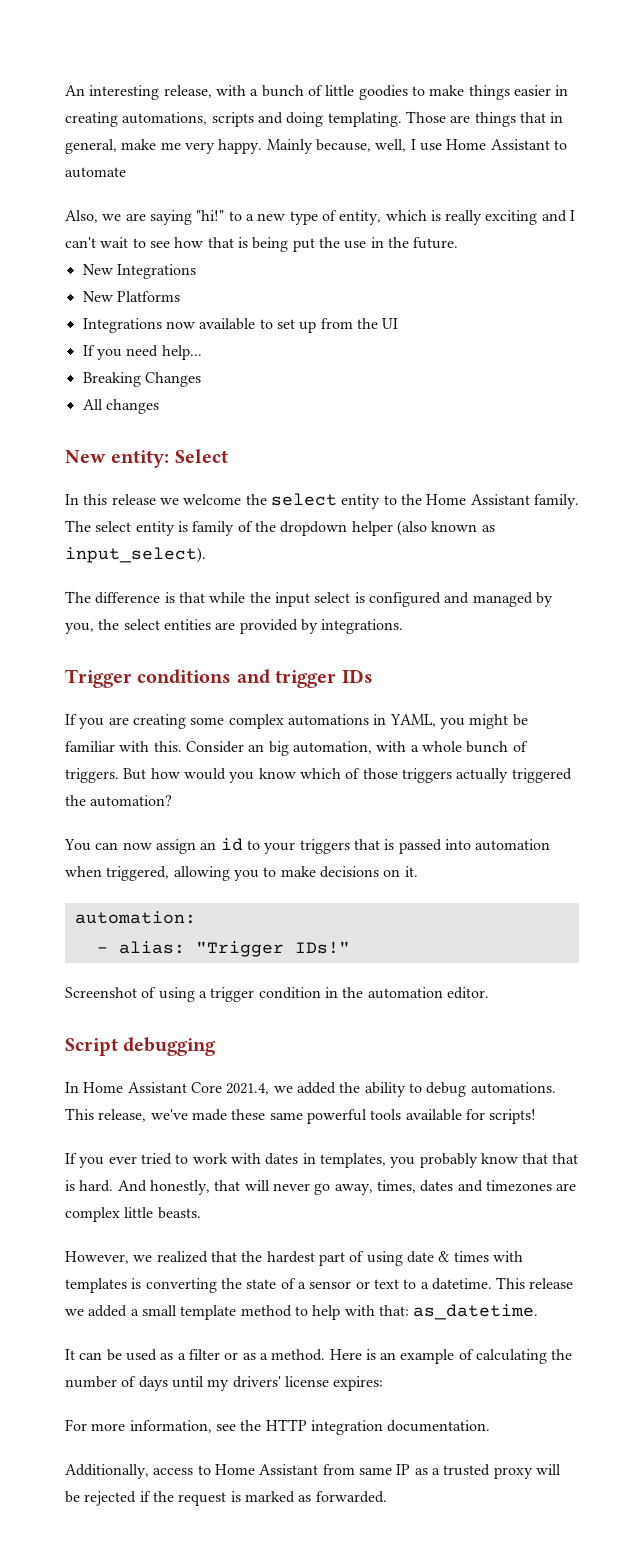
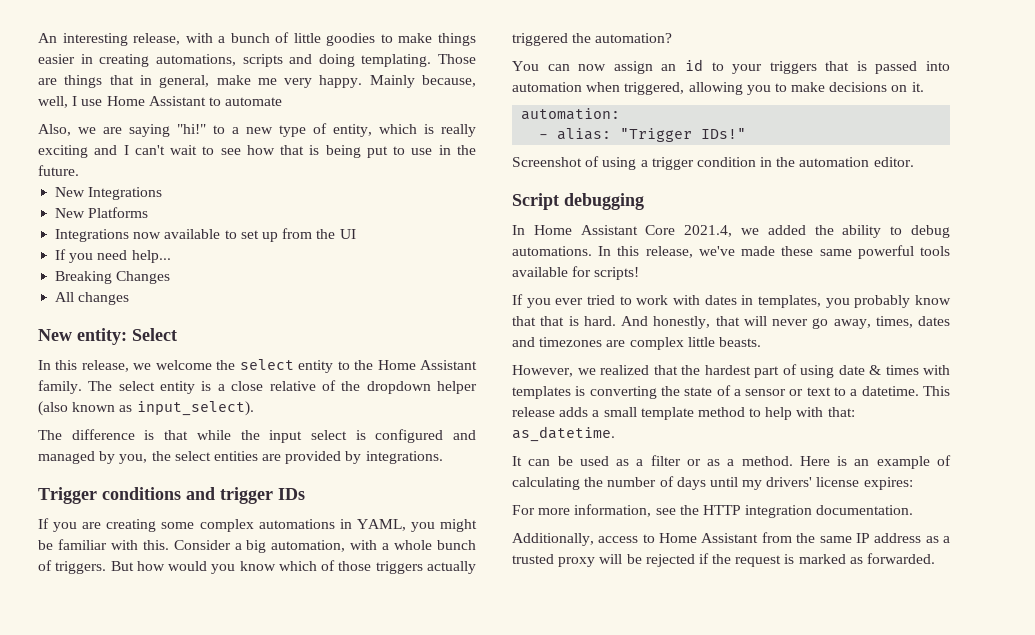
- Also, we are saying "hi!" to a new type of entity, which is really exciting and I can't wait to see how that is being put the use in the future.
+ Also, we are saying "hi!" to a new type of entity, which is really exciting and I can't wait to see how that is being put to use in the future.
- In this release we welcome the select entity to the Home Assistant family.
+ In this release, we welcome the select entity to the Home Assistant family.
- The select entity is family of the dropdown helper (also known as input_select).
+ The select entity is a close relative of the dropdown helper (also known as input_select).
- Consider an big automation, with a whole bunch of triggers.
+ Consider a big automation, with a whole bunch of triggers.
- This release, we've made these same powerful tools available for scripts!
+ In this release, we've made these same powerful tools available for scripts!
- This release we added a small template method to help with that: as_datetime.
+ This release adds a small template method to help with that: as_datetime.
- Additionally, access to Home Assistant from same IP as a trusted proxy will be rejected if the request is marked as forwarded.
+ Additionally, access to Home Assistant from the same IP address as a trusted proxy will be rejected if the request is marked as forwarded.

